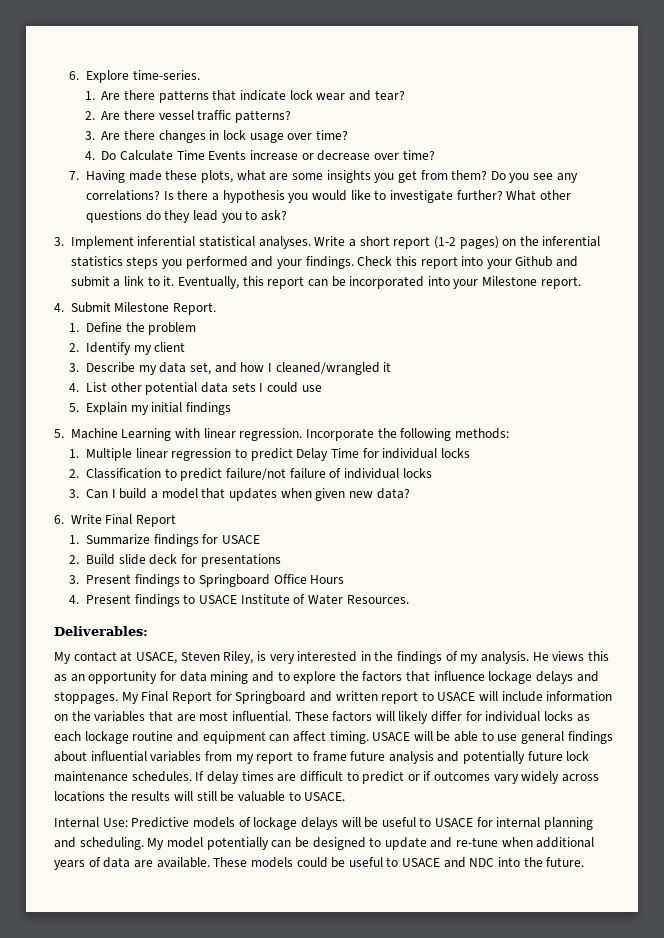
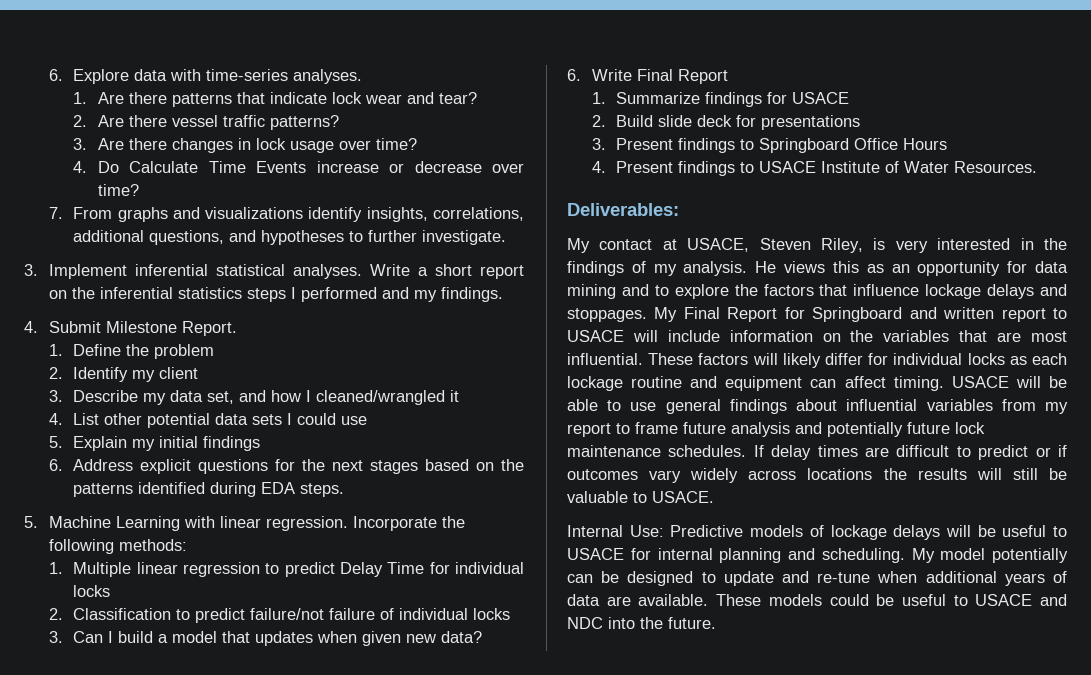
- 6. Explore time-series.
+ 6. Explore data with time-series analyses.
- 7. Having made these plots, what are some insights you get from them? Do you see any correlations? Is there a hypothesis you would like to investigate further? What other questions do they lead you to ask?
+ 7. From graphs and visualizations identify insights, correlations, additional questions, and hypotheses to further investigate.
- Write a short report (1-2 pages) on the inferential statistics steps you performed and your findings. Check this report into your Github and submit a link to it. Eventually, this report can be incorporated into your Milestone report.
+ Write a short report on the inferential statistics steps I performed and my findings.
+ 6. Address explicit questions for the next stages based on the patterns identified during EDA steps.

